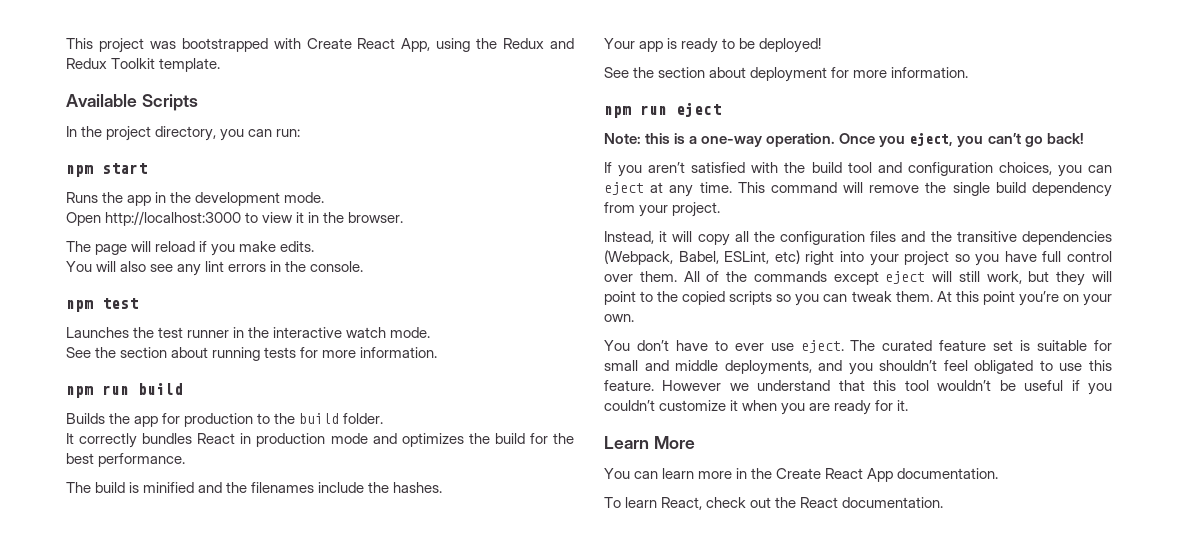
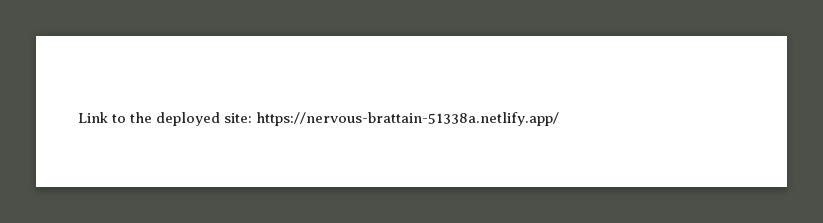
- This project was bootstrapped with Create React App, using the Redux and Redux Toolkit template.
- Available Scripts
- In the project directory, you can run:
- npm start
- Runs the app in the development mode.
- Open http://localhost:3000 to view it in the browser.
- The page will reload if you make edits.
- You will also see any lint errors in the console.
- npm test
- Launches the test runner in the interactive watch mode.
- See the section about running tests for more information.
- npm run build
- Builds the app for production to the build folder.
- It correctly bundles React in production mode and optimizes the build for the best performance.
- The build is minified and the filenames include the hashes.
- Your app is ready to be deployed!
- See the section about deployment for more information.
- npm run eject
- Note: this is a one-way operation. Once you eject, you can’t go back!
- If you aren’t satisfied with the build tool and configuration choices, you can eject at any time. This command will remove the single build dependency from your project.
- Instead, it will copy all the configuration files and the transitive dependencies (Webpack, Babel, ESLint, etc) right into your project so you have full control over them. All of the commands except eject will still work, but they will point to the copied scripts so you can tweak them. At this point you’re on your own.
- You don’t have to ever use eject. The curated feature set is suitable for small and middle deployments, and you shouldn’t feel obligated to use this feature. However we understand that this tool wouldn’t be useful if you couldn’t customize it when you are ready for it.
- Learn More
- You can learn more in the Create React App documentation.
- To learn React, check out the React documentation.
+ Link to the deployed site: https://nervous-brattain-51338a.netlify.app/

